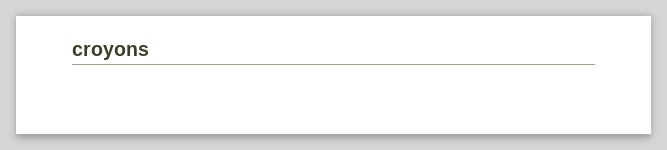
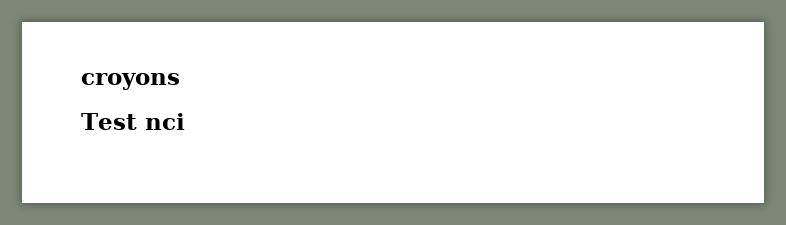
+ Test nci

